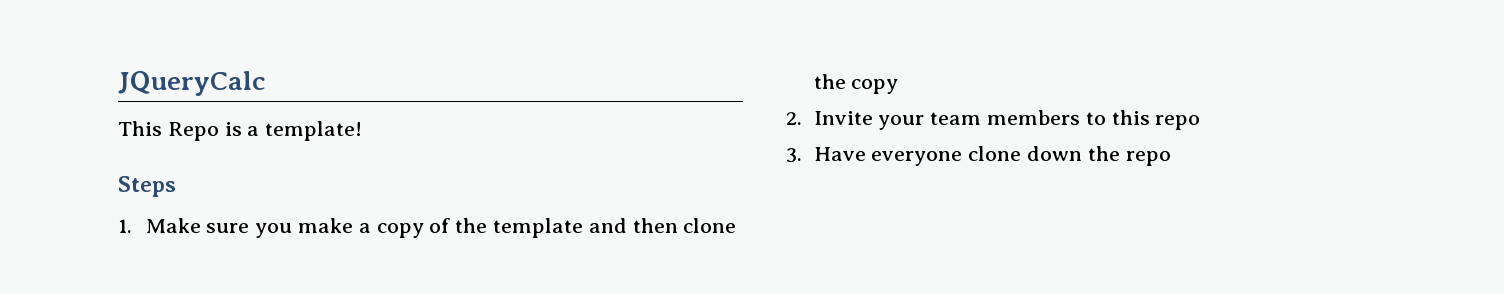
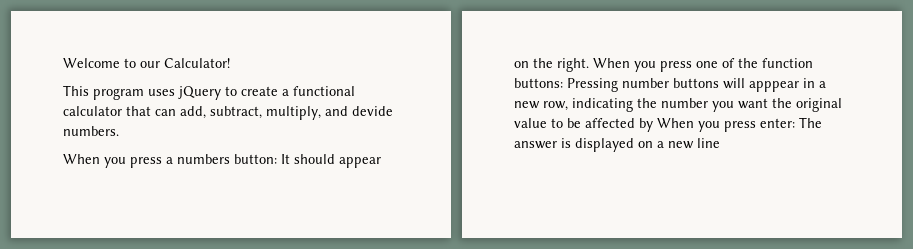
- JQueryCalc
- This Repo is a template!
- Steps
- 1. Make sure you make a copy of the template and then clone the copy
- 2. Invite your team members to this repo
- 3. Have everyone clone down the repo
+ Welcome to our Calculator!
+ This program uses jQuery to create a functional calculator that can add, subtract, multiply, and devide numbers.
+ When you press a numbers button: It should appear on the right. When you press one of the function buttons: Pressing number buttons will apppear in a new row, indicating the number you want the original value to be affected by When you press enter: The answer is displayed on a new line

